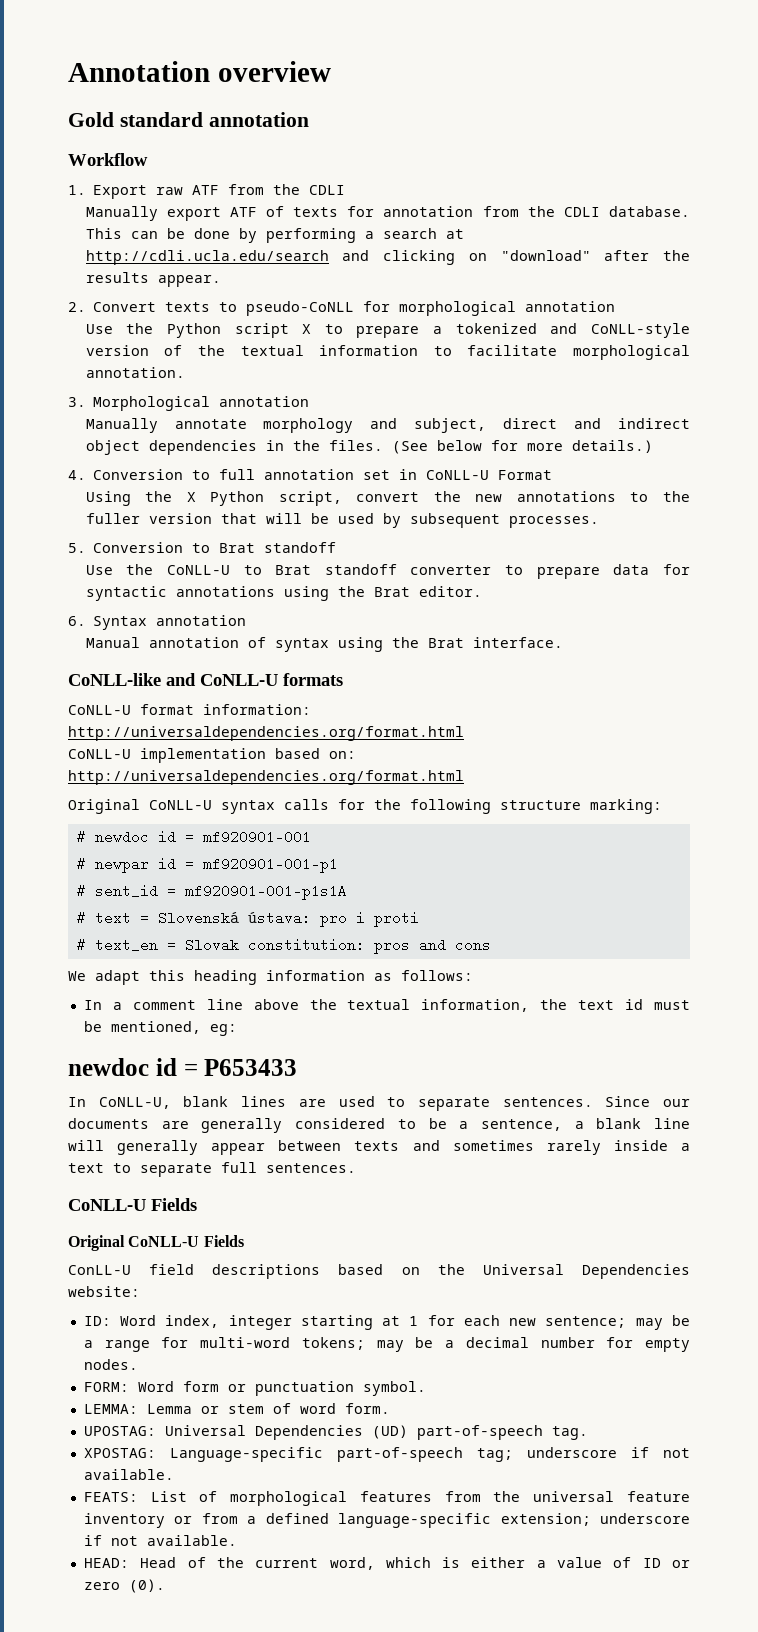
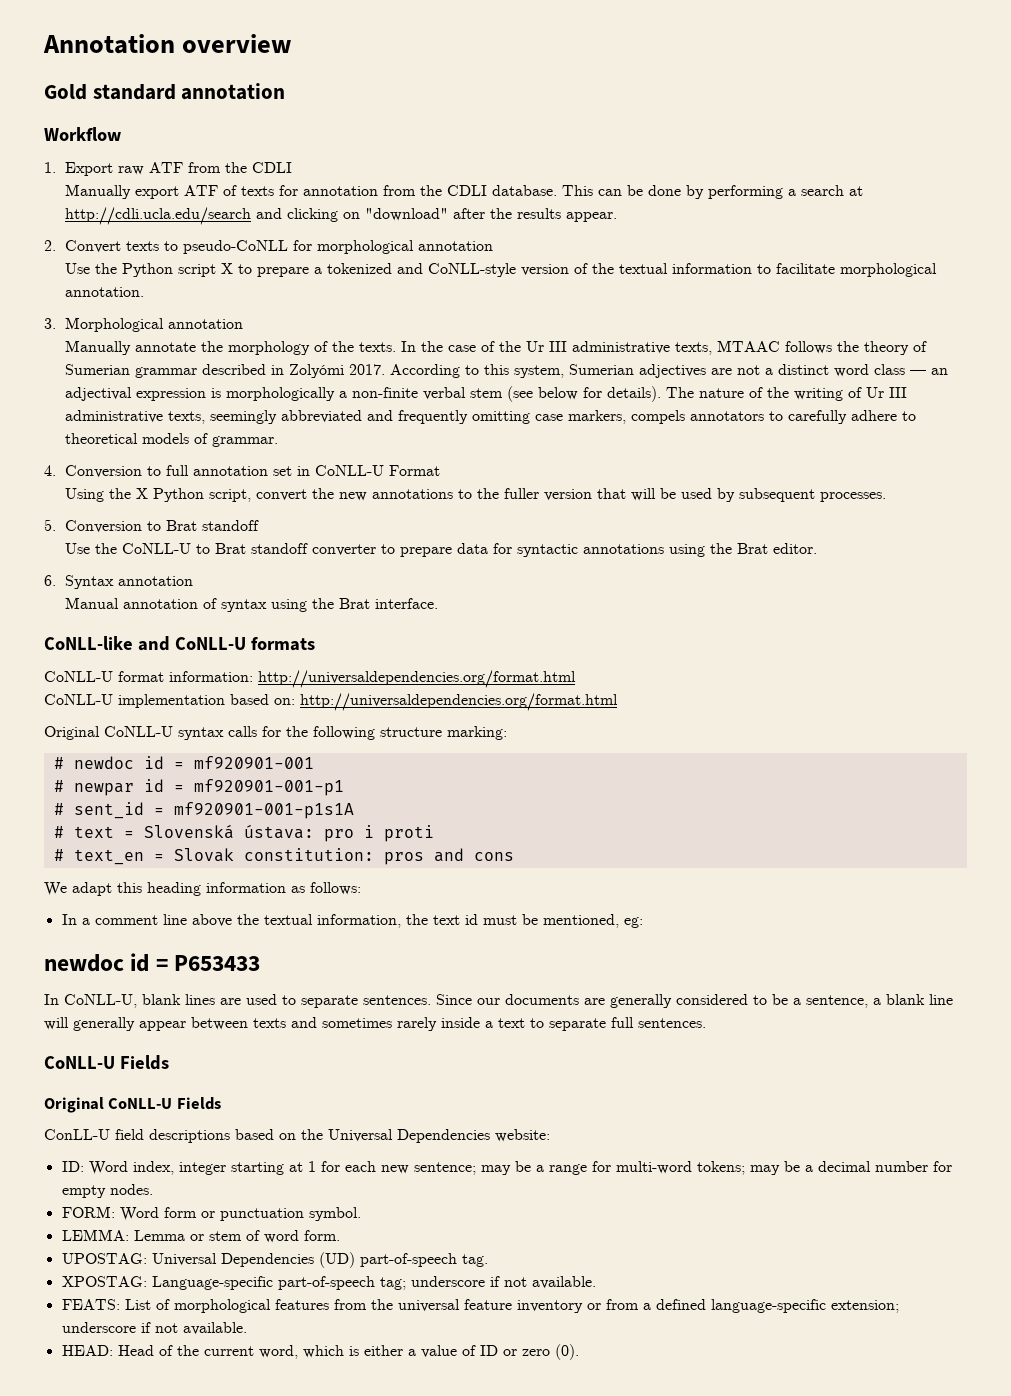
- Manually annotate morphology and subject, direct and indirect object dependencies in the files. (See below for more details.)
+ Manually annotate the morphology of the texts. In the case of the Ur III administrative texts, MTAAC follows the theory of Sumerian grammar described in Zolyómi 2017. According to this system, Sumerian adjectives are not a distinct word class — an adjectival expression is morphologically a non-finite verbal stem (see below for details). The nature of the writing of Ur III administrative texts, seemingly abbreviated and frequently omitting case markers, compels annotators to carefully adhere to theoretical models of grammar.

